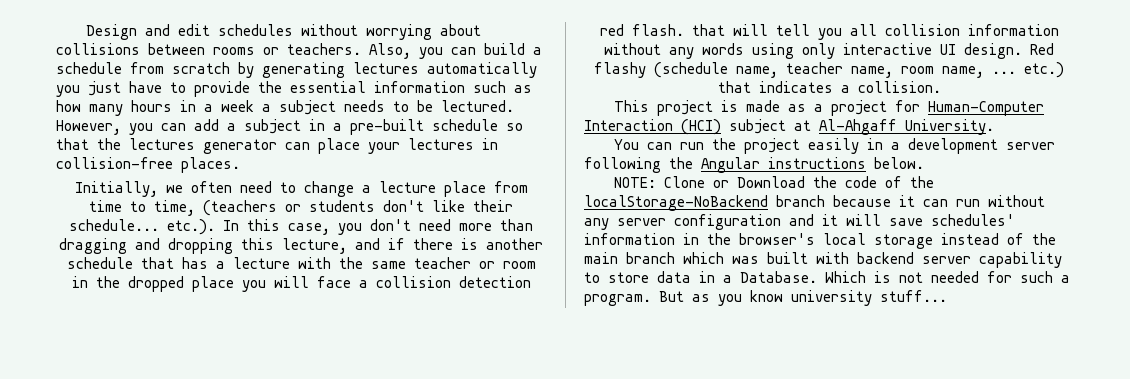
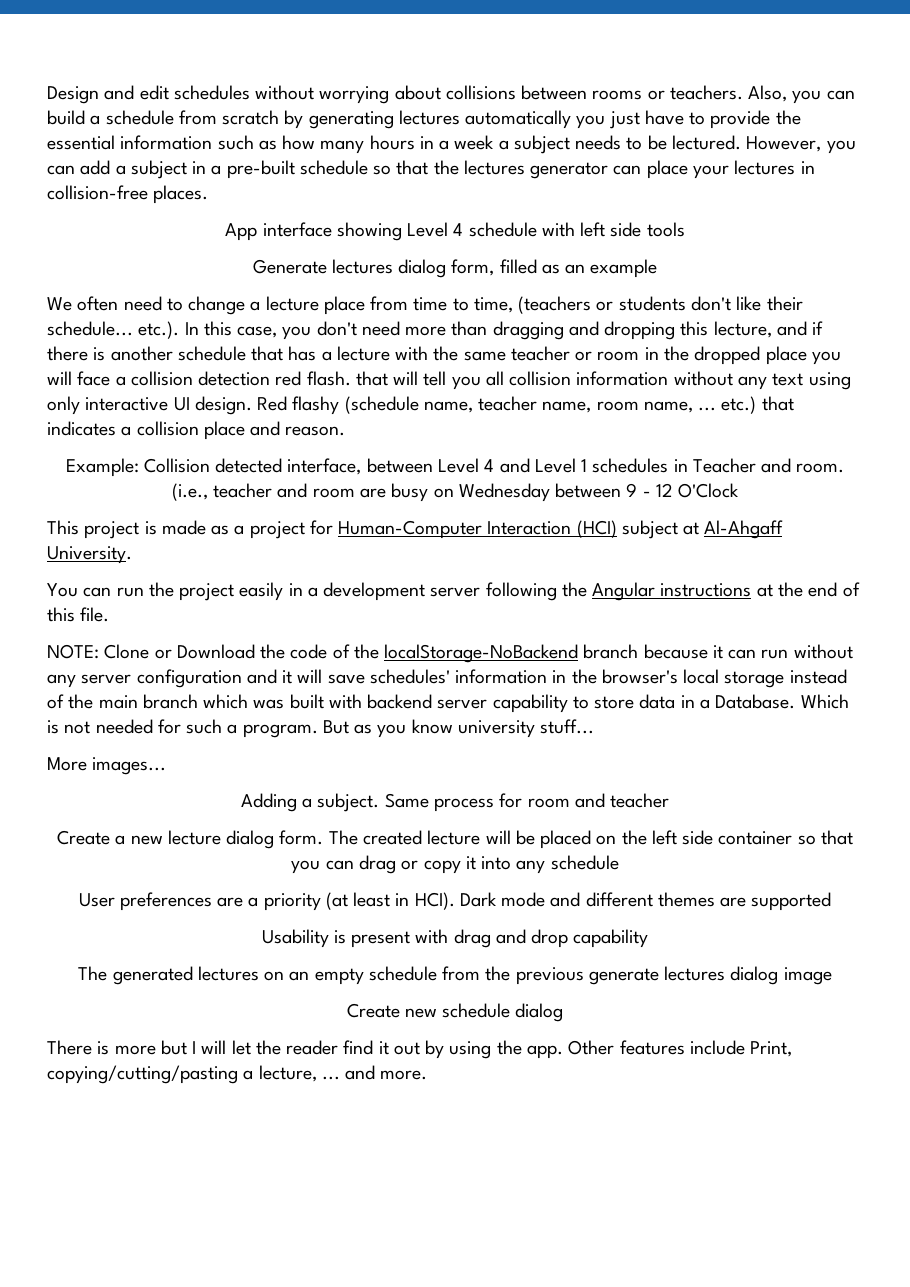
- Initially, we often need to change a lecture place from time to time, (teachers or students don't like their schedule... etc.). In this case, you don't need more than dragging and dropping this lecture, and if there is another schedule that has a lecture with the same teacher or room in the dropped place you will face a collision detection red flash. that will tell you all collision information without any words using only interactive UI design.
+ App interface showing Level 4 schedule with left side tools
+ Generate lectures dialog form, filled as an example
+ We often need to change a lecture place from time to time, (teachers or students don't like their schedule... etc.). In this case, you don't need more than dragging and dropping this lecture, and if there is another schedule that has a lecture with the same teacher or room in the dropped place you will face a collision detection red flash. that will tell you all collision information without any text using only interactive UI design.
- Red flashy (schedule name, teacher name, room name, ... etc.) that indicates a collision.
+ Red flashy (schedule name, teacher name, room name, ... etc.) that indicates a collision place and reason.
+ Example: Collision detected interface, between Level 4 and Level 1 schedules in Teacher and room. (i.e., teacher and room are busy on Wednesday between 9 - 12 O'Clock
- You can run the project easily in a development server following the Angular instructions below.
+ You can run the project easily in a development server following the Angular instructions at the end of this file.
+ More images...
+ Adding a subject. Same process for room and teacher
+ Create a new lecture dialog form. The created lecture will be placed on the left side container so that you can drag or copy it into any schedule
+ User preferences are a priority (at least in HCI). Dark mode and different themes are supported
+ Usability is present with drag and drop capability
+ The generated lectures on an empty schedule from the previous generate lectures dialog image
+ Create new schedule dialog
+ There is more but I will let the reader find it out by using the app. Other features include Print, copying/cutting/pasting a lecture, ... and more.

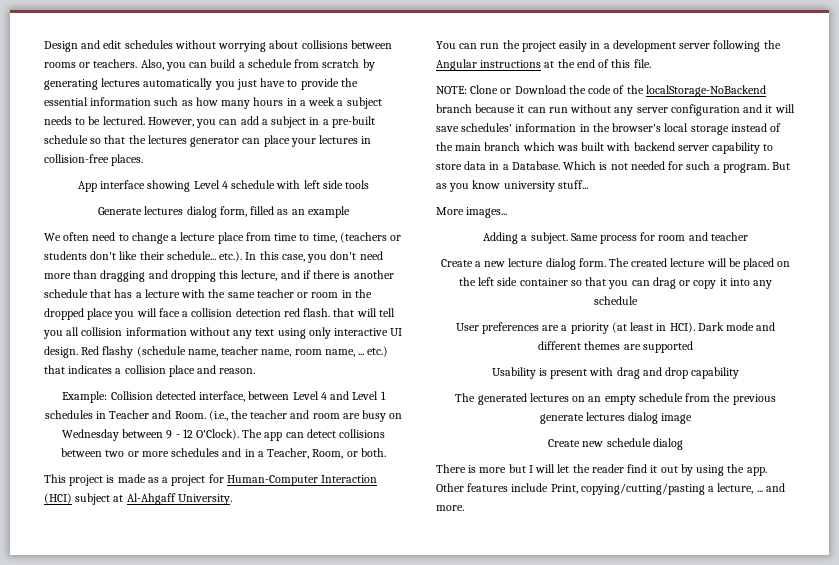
- Example: Collision detected interface, between Level 4 and Level 1 schedules in Teacher and room. (i.e., teacher and room are busy on Wednesday between 9 - 12 O'Clock
+ Example: Collision detected interface, between Level 4 and Level 1 schedules in Teacher and Room. (i.e., the teacher and room are busy on Wednesday between 9 - 12 O'Clock). The app can detect collisions between two or more schedules and in a Teacher, Room, or both.

